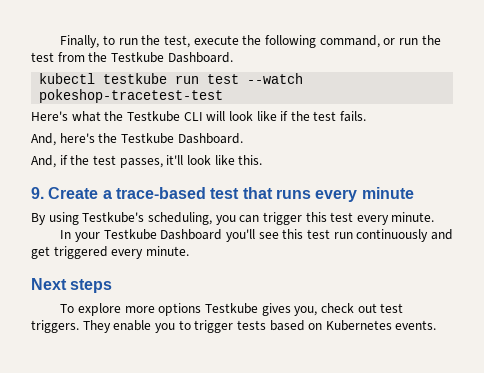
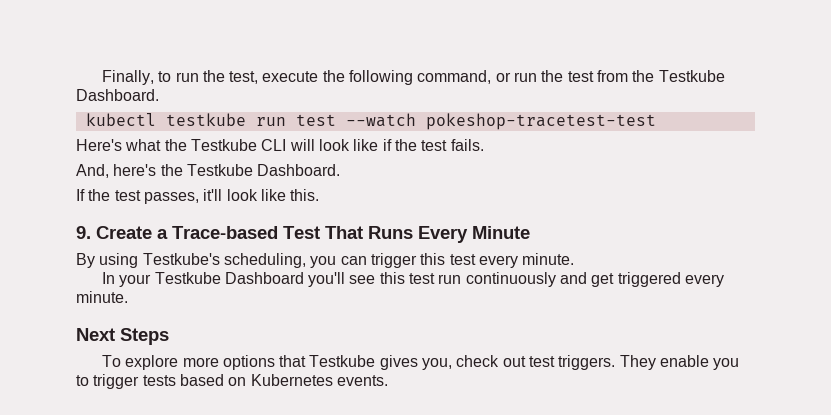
- And, if the test passes, it'll look like this.
+ If the test passes, it'll look like this.
- 9. Create a trace-based test that runs every minute
+ 9. Create a Trace-based Test That Runs Every Minute
- Next steps
+ Next Steps
- To explore more options Testkube gives you, check out test triggers.
+ To explore more options that Testkube gives you, check out test triggers.

